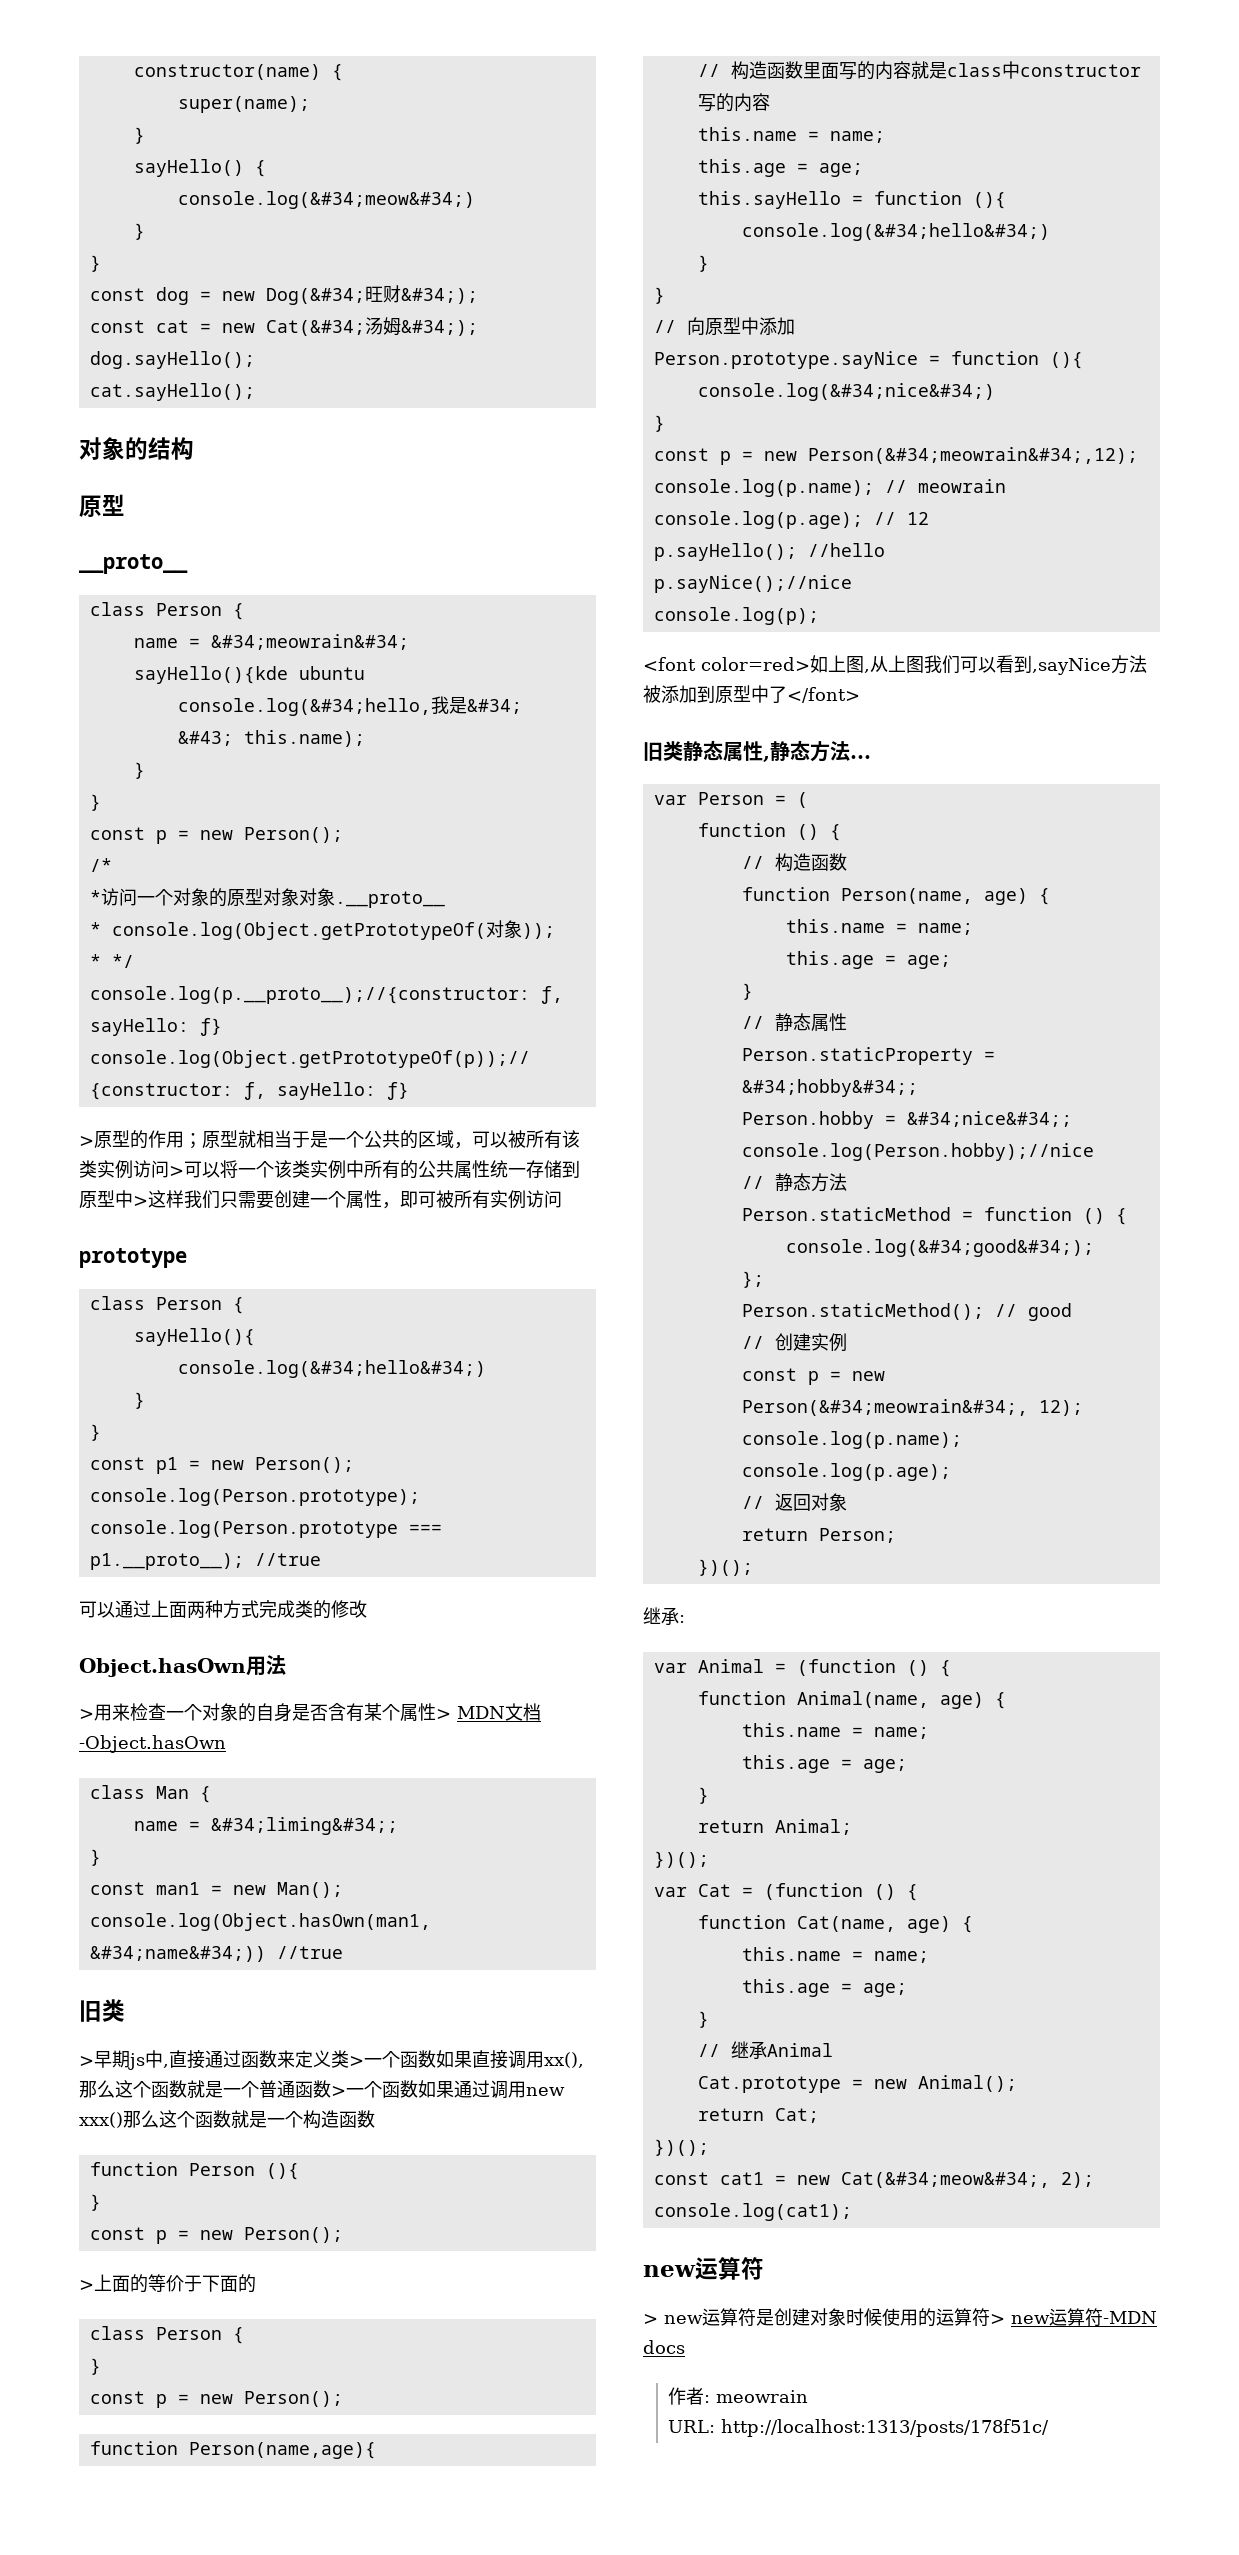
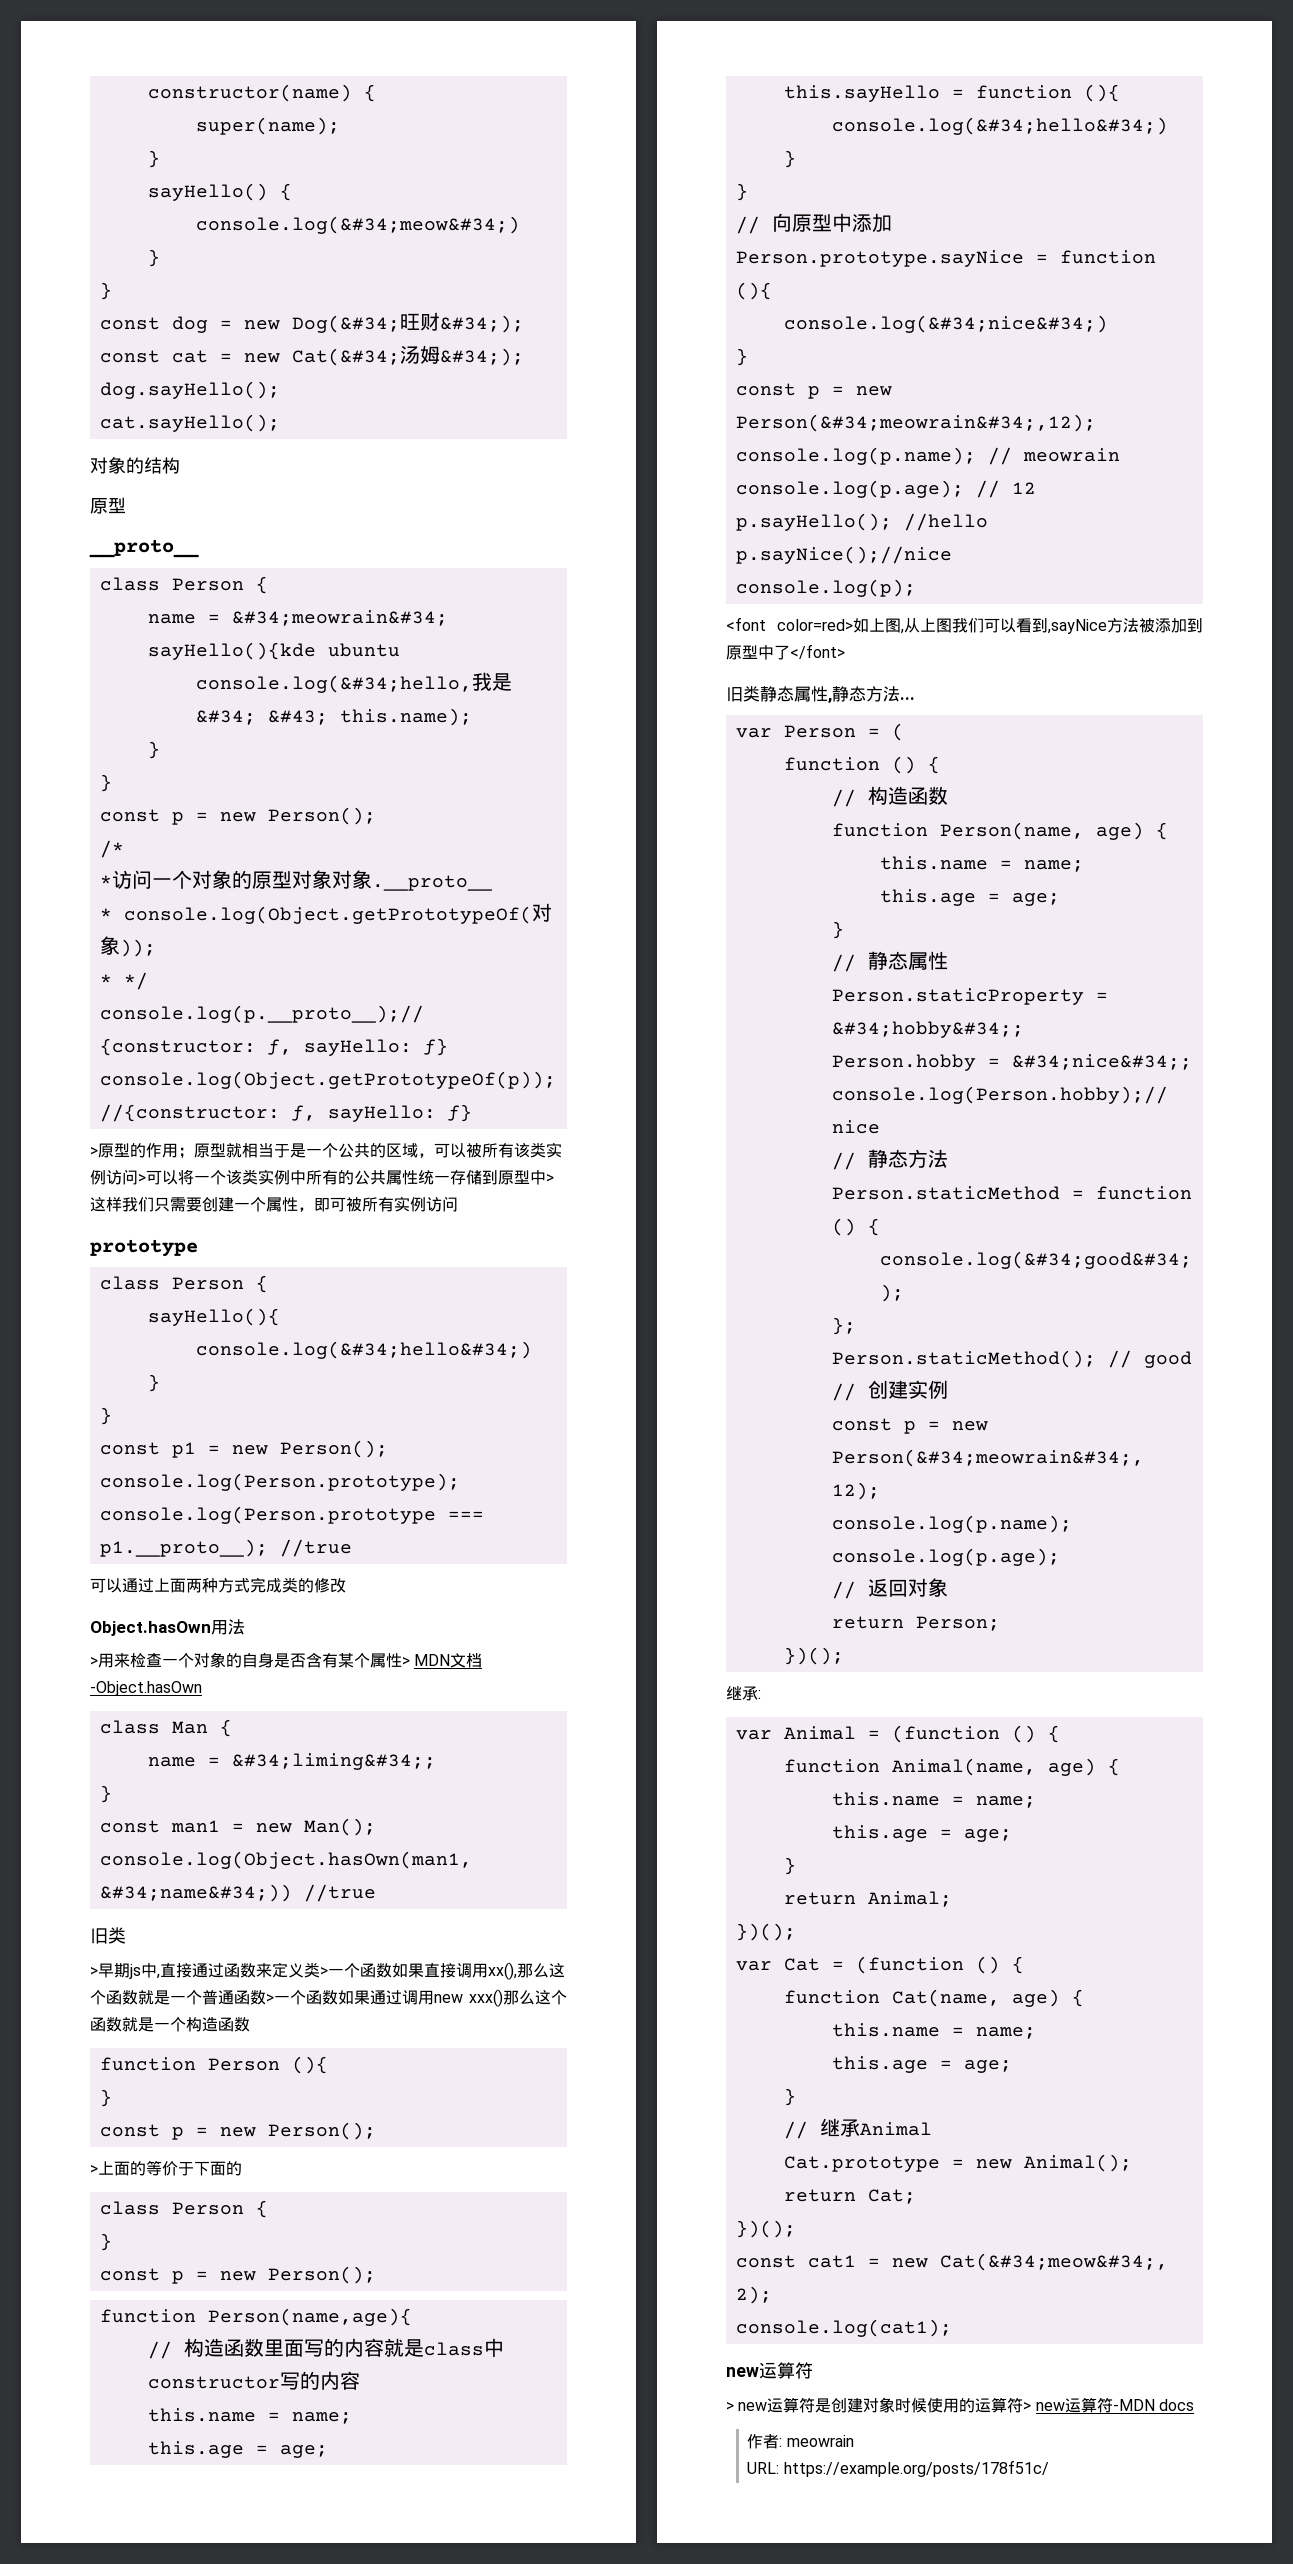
- URL: http://localhost:1313/posts/178f51c/
+ URL: https://example.org/posts/178f51c/

